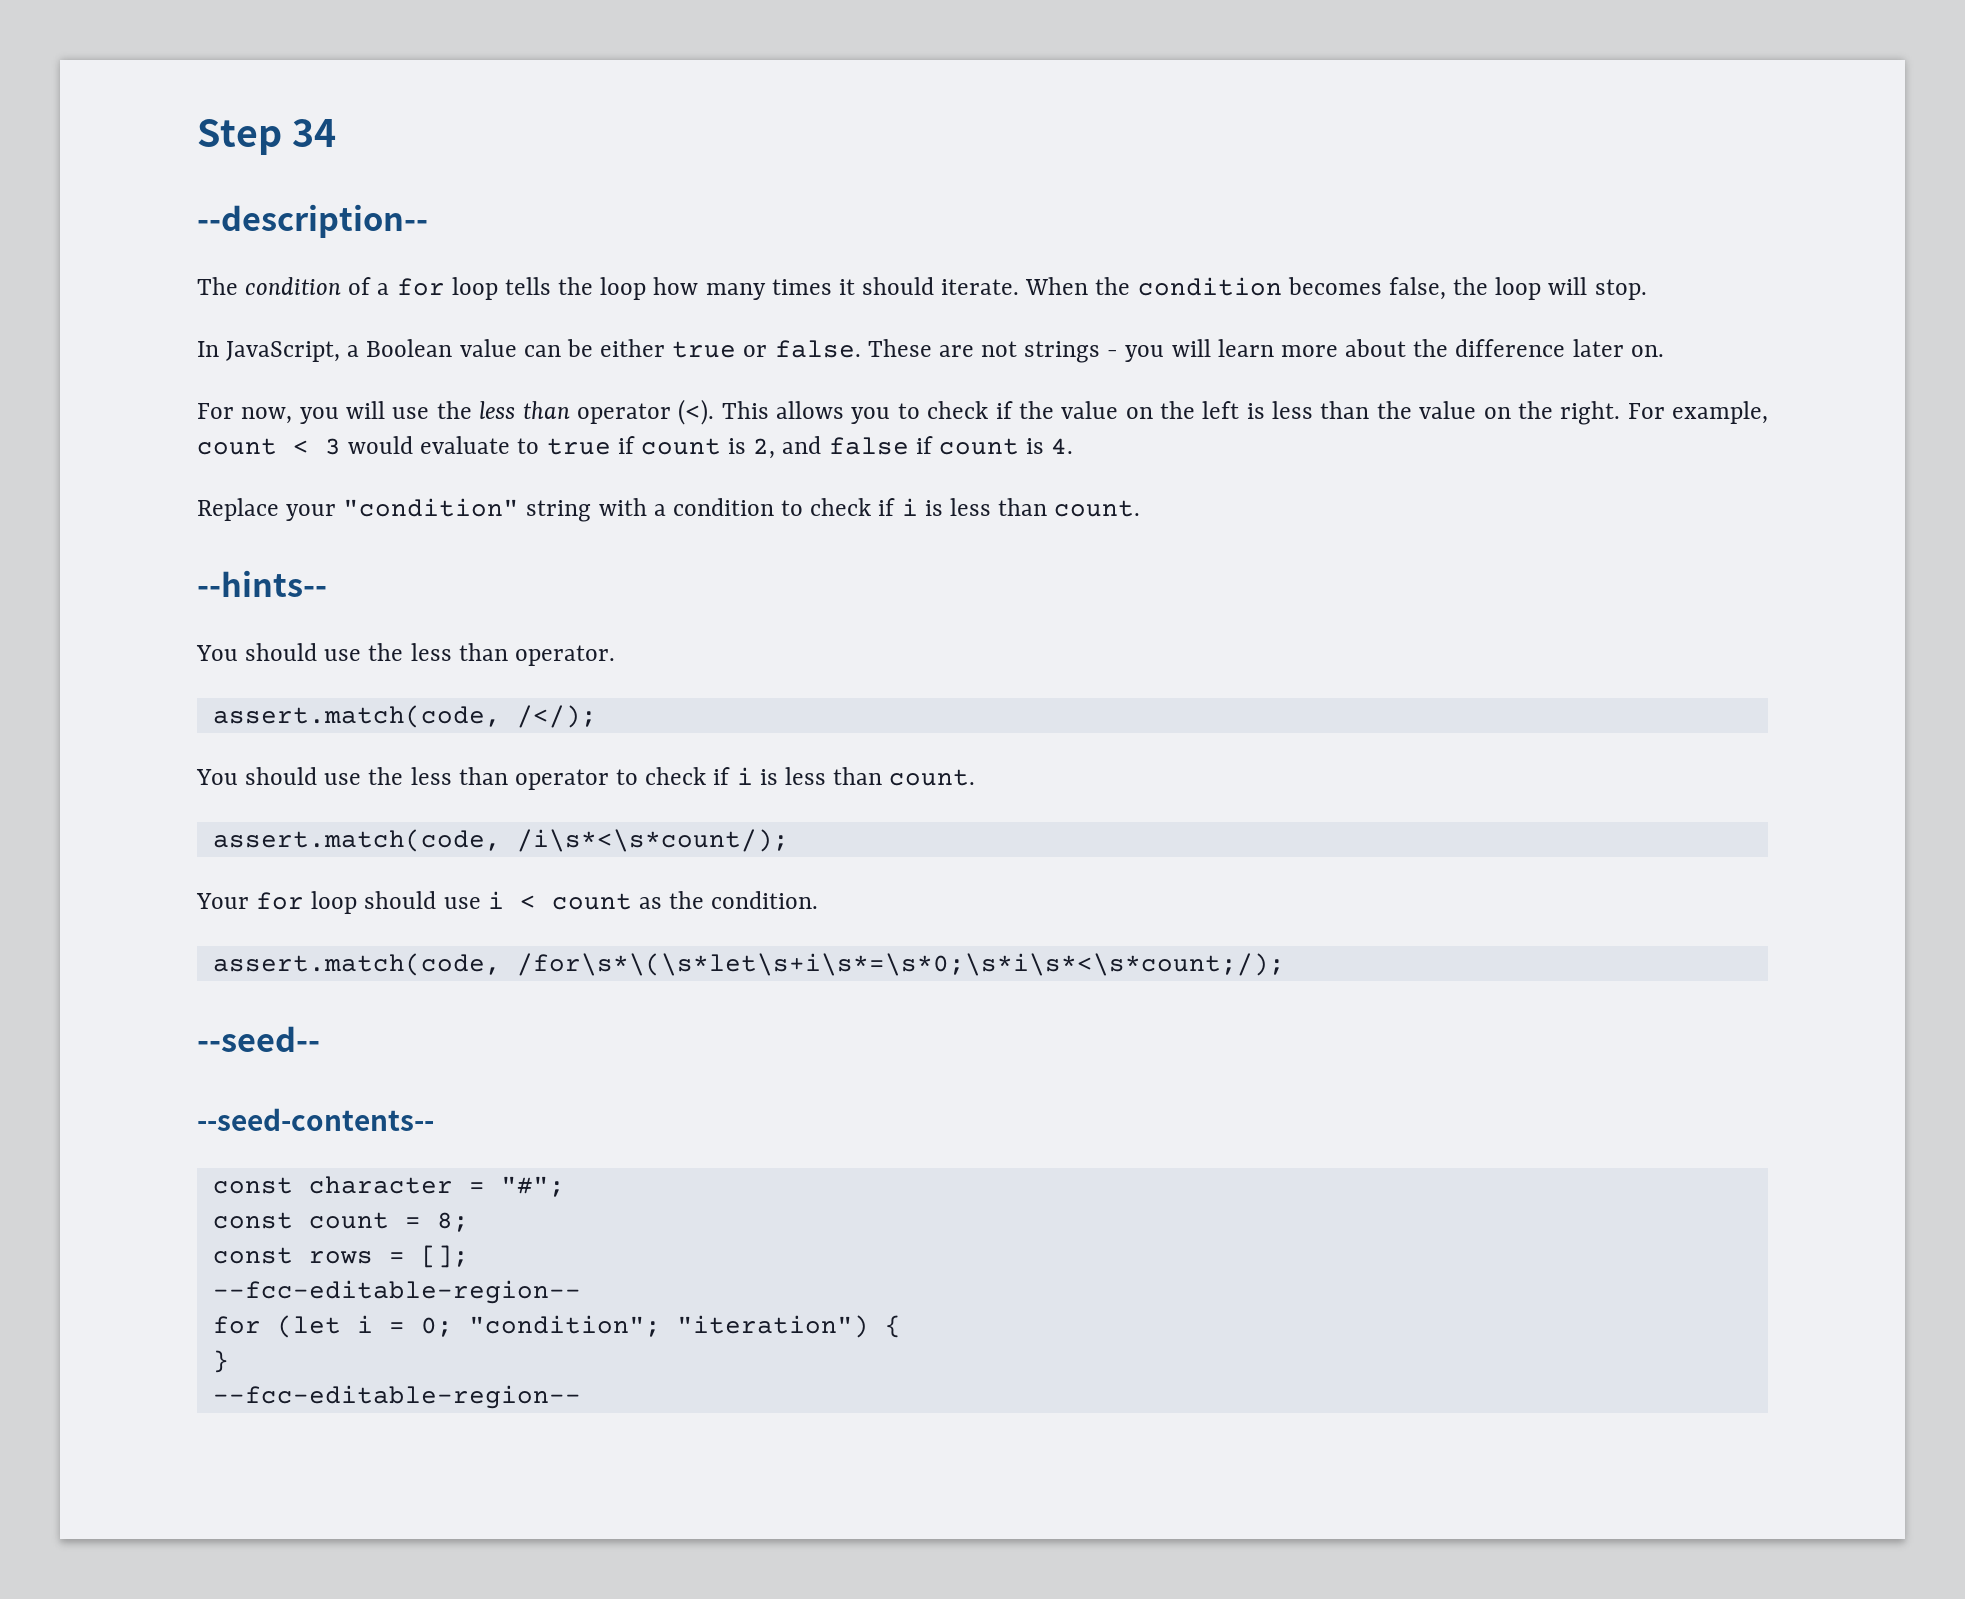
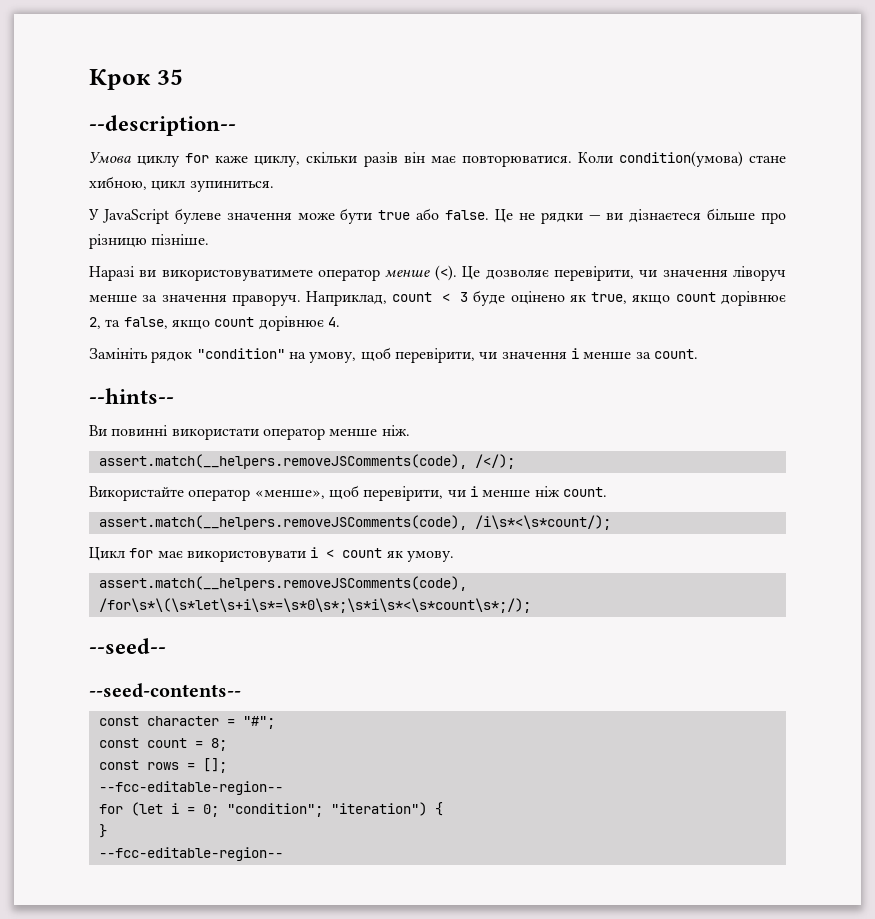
- Step 34
+ Крок 35
- The condition of a for loop tells the loop how many times it should iterate. When the condition becomes false, the loop will stop.
- In JavaScript, a Boolean value can be either true or false. These are not strings - you will learn more about the difference later on.
- For now, you will use the less than operator (<). This allows you to check if the value on the left is less than the value on the right. For example, count < 3 would evaluate to true if count is 2, and false if count is 4.
- Replace your "condition" string with a condition to check if i is less than count.
+ Умова циклу for каже циклу, скільки разів він має повторюватися. Коли condition(умова) стане хибною, цикл зупиниться.
+ У JavaScript булеве значення може бути true або false. Це не рядки — ви дізнаєтеся більше про різницю пізніше.
+ Наразі ви використовуватимете оператор менше (<). Це дозволяє перевірити, чи значення ліворуч менше за значення праворуч. Наприклад, count < 3 буде оцінено як true, якщо count дорівнює 2, та false, якщо count дорівнює 4.
+ Замініть рядок "condition" на умову, щоб перевірити, чи значення i менше за count.
  --hints--
- You should use the less than operator.
- assert.match(code, /</);
- You should use the less than operator to check if i is less than count.
- assert.match(code, /i\s*<\s*count/);
+ Ви повинні використати оператор менше ніж.
+ assert.match(__helpers.removeJSComments(code), /</);
+ Використайте оператор «менше», щоб перевірити, чи i менше ніж count.
+ assert.match(__helpers.removeJSComments(code), /i\s*<\s*count/);
- Your for loop should use i < count as the condition.
- assert.match(code, /for\s*\(\s*let\s+i\s*=\s*0;\s*i\s*<\s*count;/);
+ Цикл for має використовувати i < count як умову.
+ assert.match(__helpers.removeJSComments(code), /for\s*\(\s*let\s+i\s*=\s*0\s*;\s*i\s*<\s*count\s*;/);

